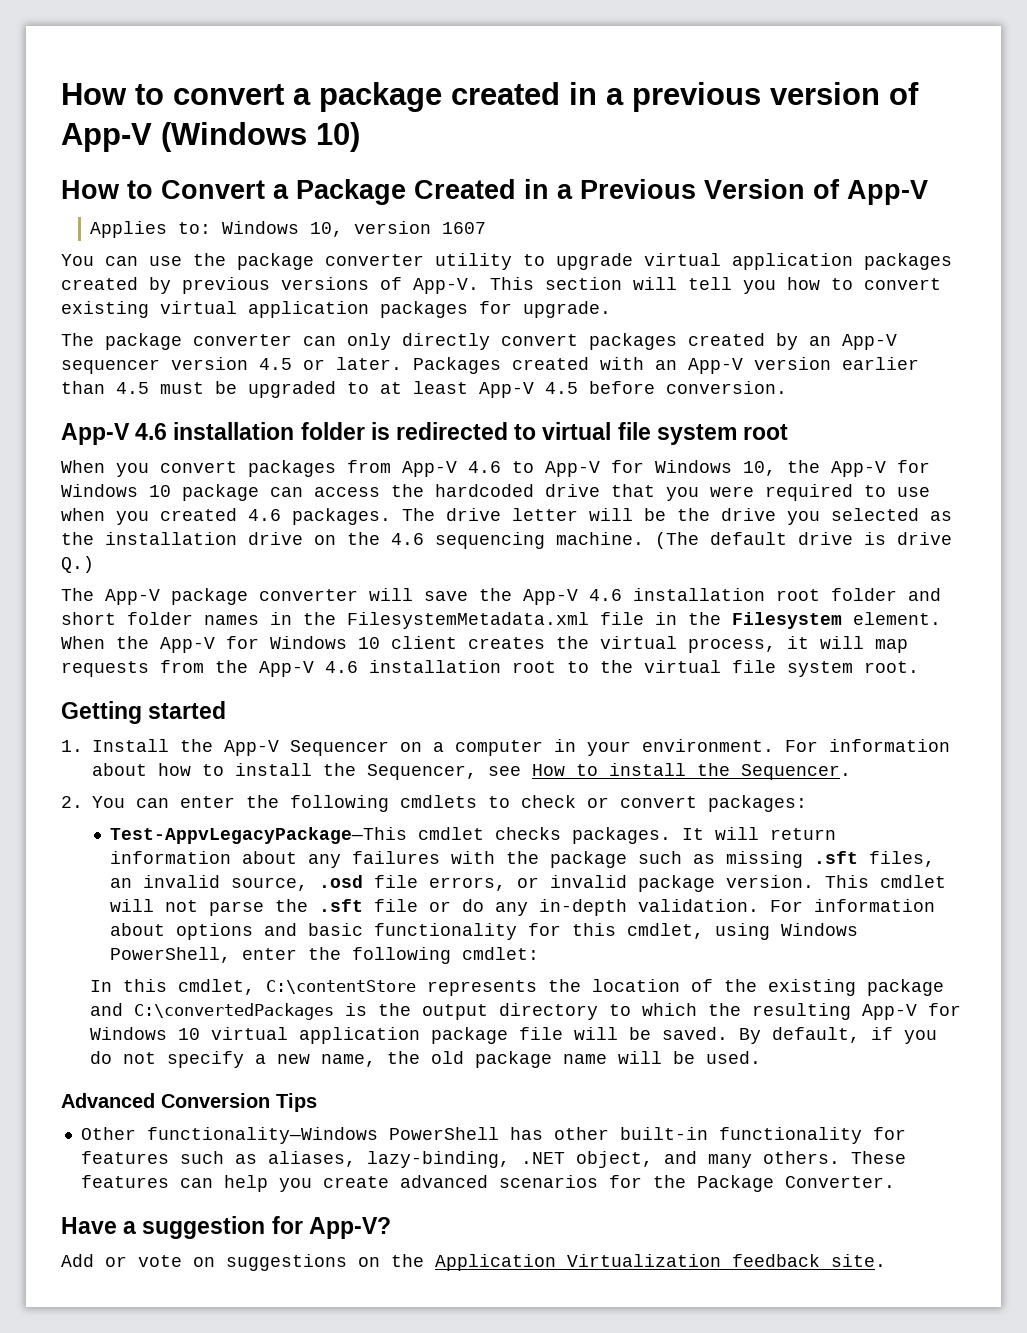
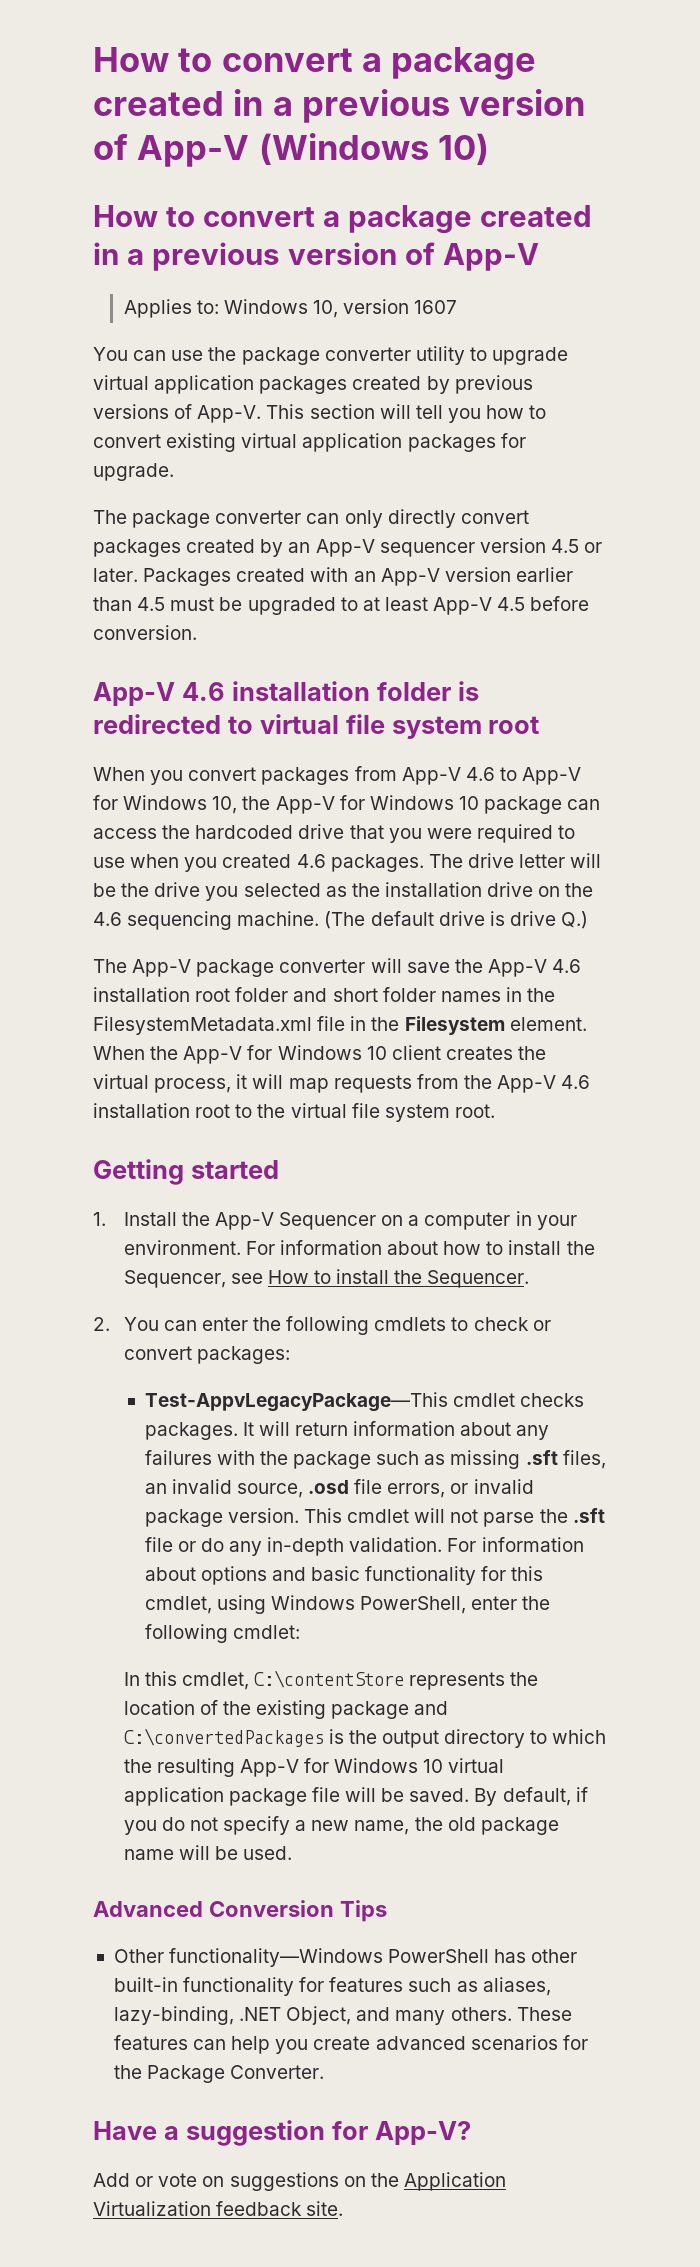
  How to convert a package created in a previous version of App-V (Windows 10)
- How to Convert a Package Created in a Previous Version of App-V
+ How to convert a package created in a previous version of App-V
- Other functionality—Windows PowerShell has other built-in functionality for features such as aliases, lazy-binding, .NET object, and many others.
+ Other functionality—Windows PowerShell has other built-in functionality for features such as aliases, lazy-binding, .NET Object, and many others.

